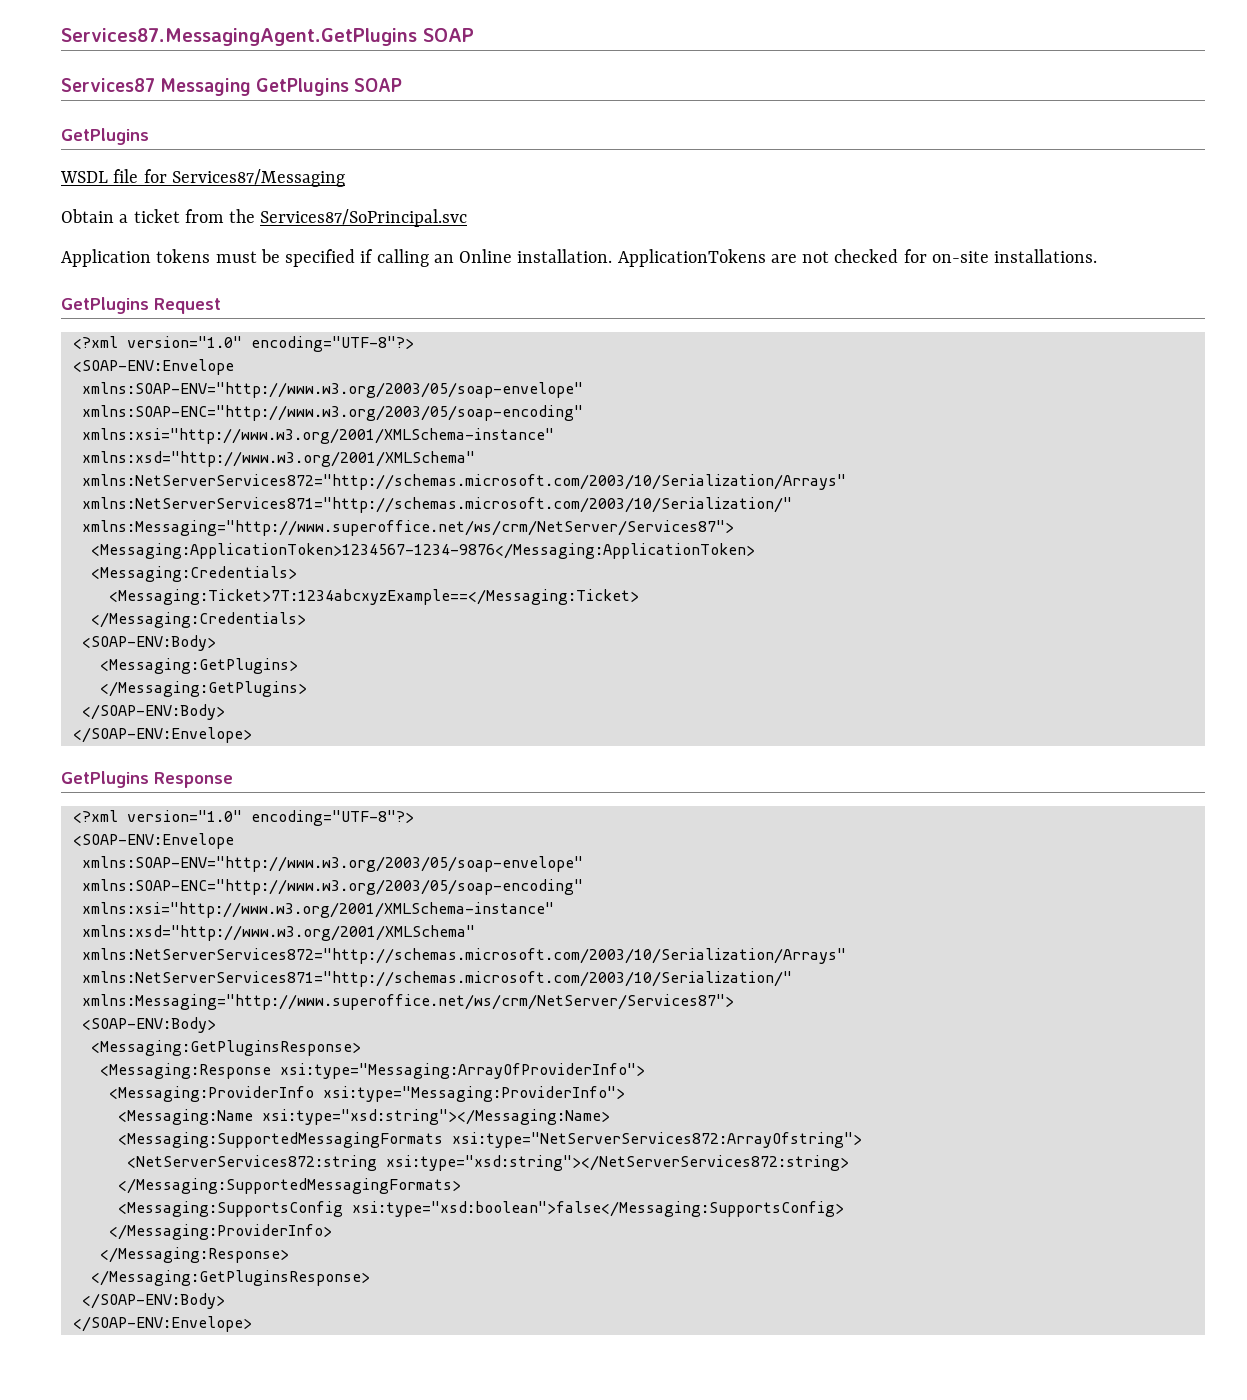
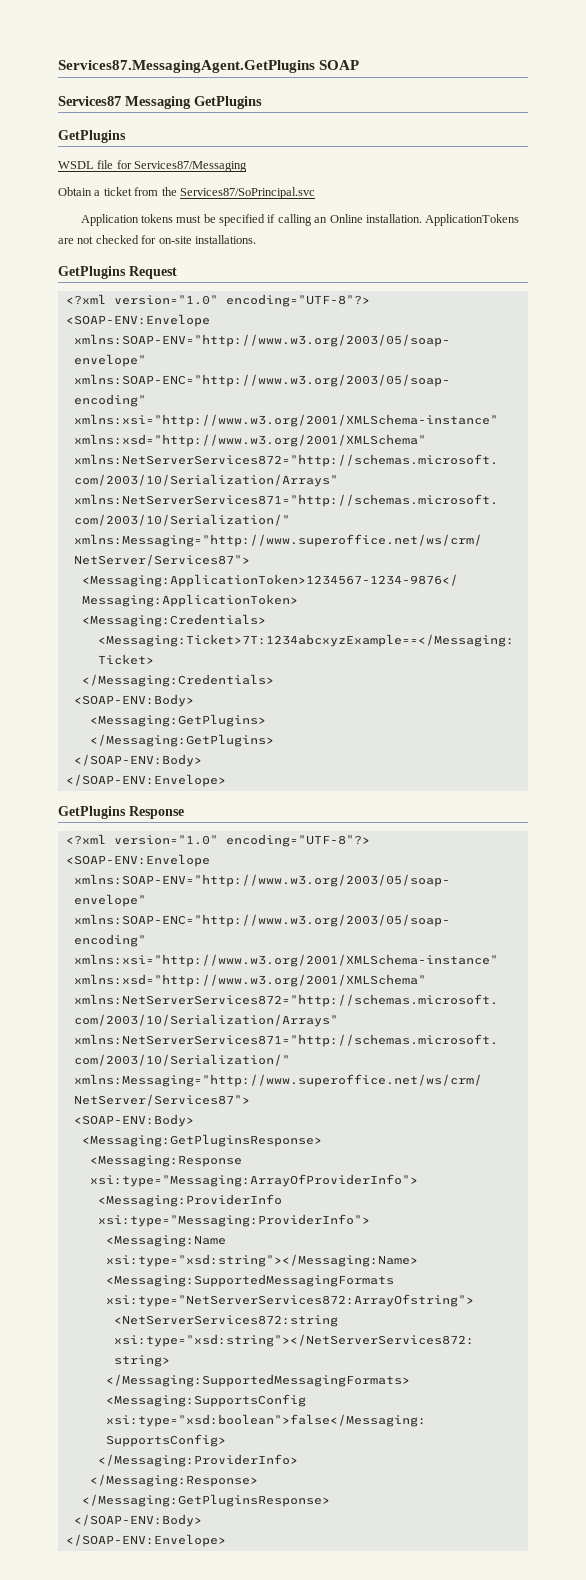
- Services87 Messaging GetPlugins SOAP
+ Services87 Messaging GetPlugins

